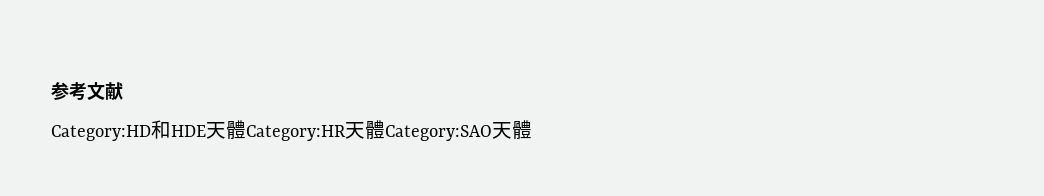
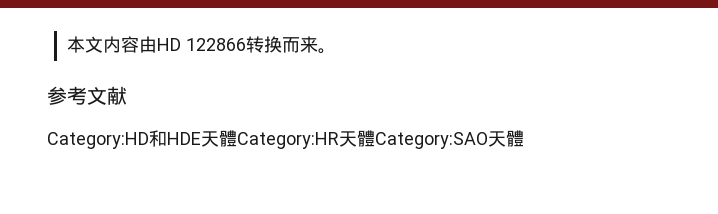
+ 本文内容由HD 122866转换而来。

